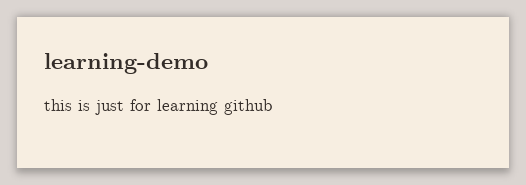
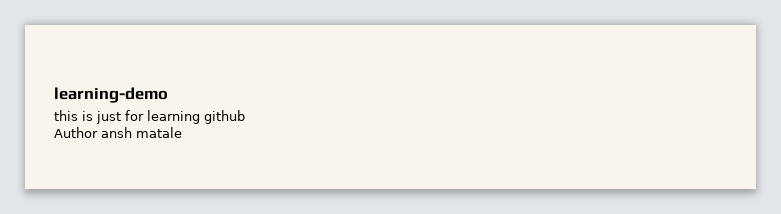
+ Author ansh matale

